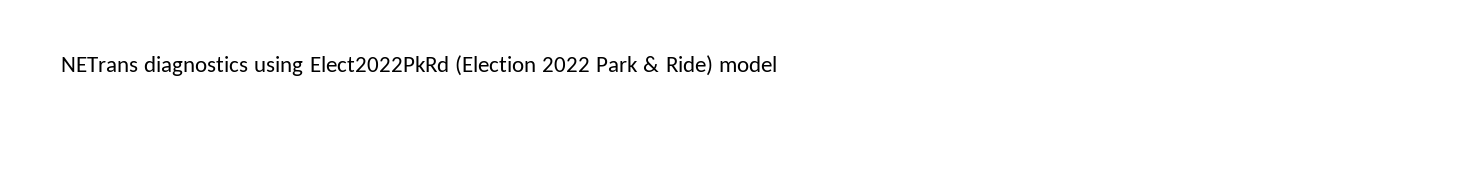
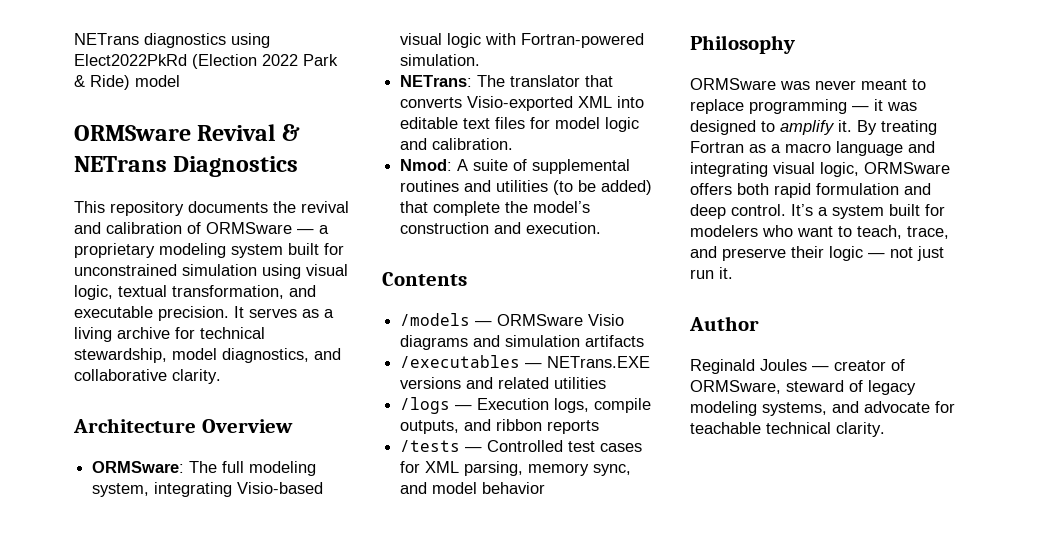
+ ORMSware Revival & NETrans Diagnostics
+ This repository documents the revival and calibration of ORMSware — a proprietary modeling system built for unconstrained simulation using visual logic, textual transformation, and executable precision. It serves as a living archive for technical stewardship, model diagnostics, and collaborative clarity.
+ Architecture Overview
+ ORMSware: The full modeling system, integrating Visio-based visual logic with Fortran-powered simulation.
+ NETrans: The translator that converts Visio-exported XML into editable text files for model logic and calibration.
+ Nmod: A suite of supplemental routines and utilities (to be added) that complete the model’s construction and execution.
+ Contents
+ /models — ORMSware Visio diagrams and simulation artifacts
+ /executables — NETrans.EXE versions and related utilities
+ /logs — Execution logs, compile outputs, and ribbon reports
+ /tests — Controlled test cases for XML parsing, memory sync, and model behavior
+ Philosophy
+ ORMSware was never meant to replace programming — it was designed to amplify it. By treating Fortran as a macro language and integrating visual logic, ORMSware offers both rapid formulation and deep control. It’s a system built for modelers who want to teach, trace, and preserve their logic — not just run it.
+ Author
+ Reginald Joules — creator of ORMSware, steward of legacy modeling systems, and advocate for teachable technical clarity.

